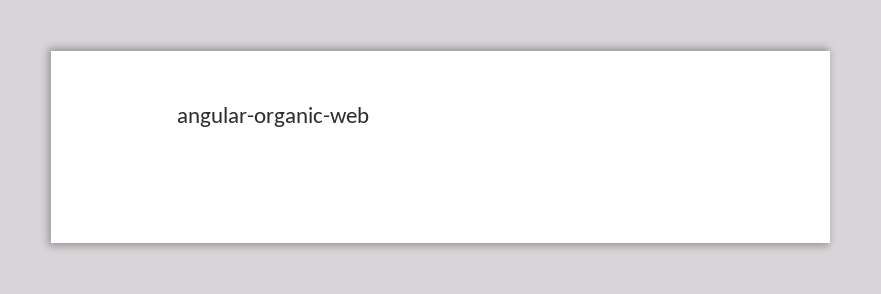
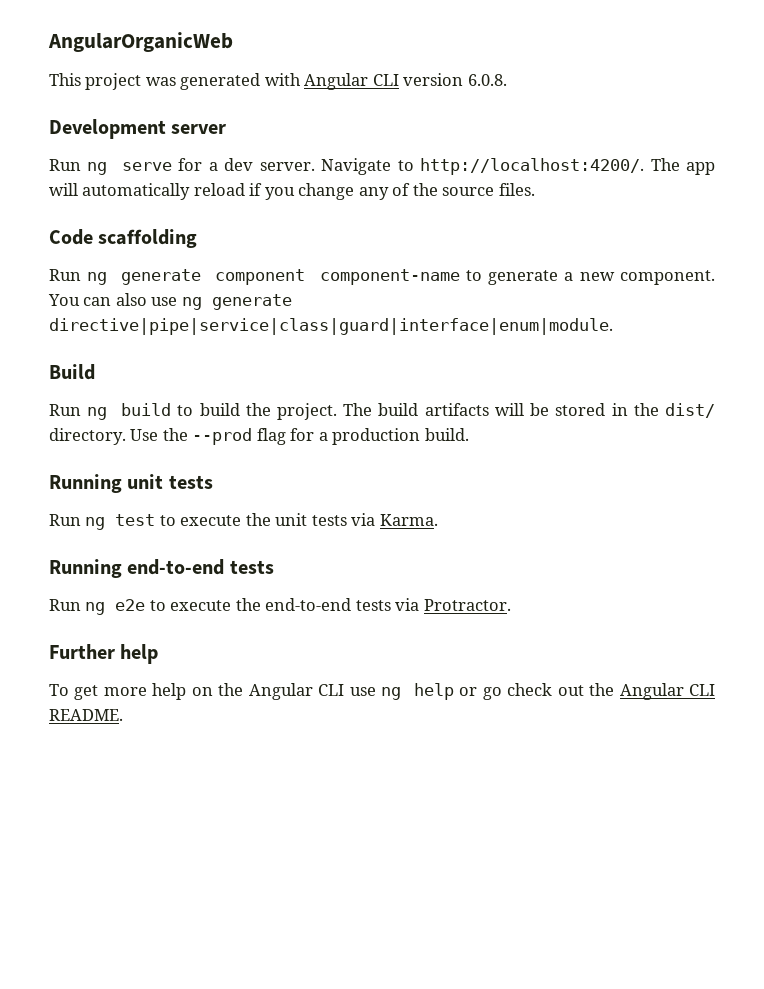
- angular-organic-web
+ AngularOrganicWeb
+ This project was generated with Angular CLI version 6.0.8.
+ Development server
+ Run ng serve for a dev server. Navigate to http://localhost:4200/. The app will automatically reload if you change any of the source files.
+ Code scaffolding
+ Run ng generate component component-name to generate a new component. You can also use ng generate directive|pipe|service|class|guard|interface|enum|module.
+ Build
+ Run ng build to build the project. The build artifacts will be stored in the dist/ directory. Use the --prod flag for a production build.
+ Running unit tests
+ Run ng test to execute the unit tests via Karma.
+ Running end-to-end tests
+ Run ng e2e to execute the end-to-end tests via Protractor.
+ Further help
+ To get more help on the Angular CLI use ng help or go check out the Angular CLI README.

